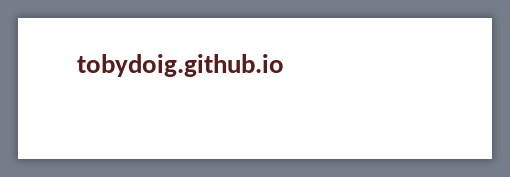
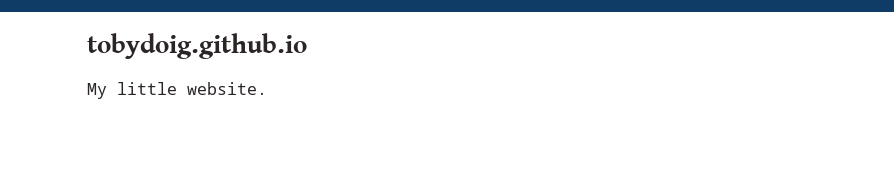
+ My little website.

